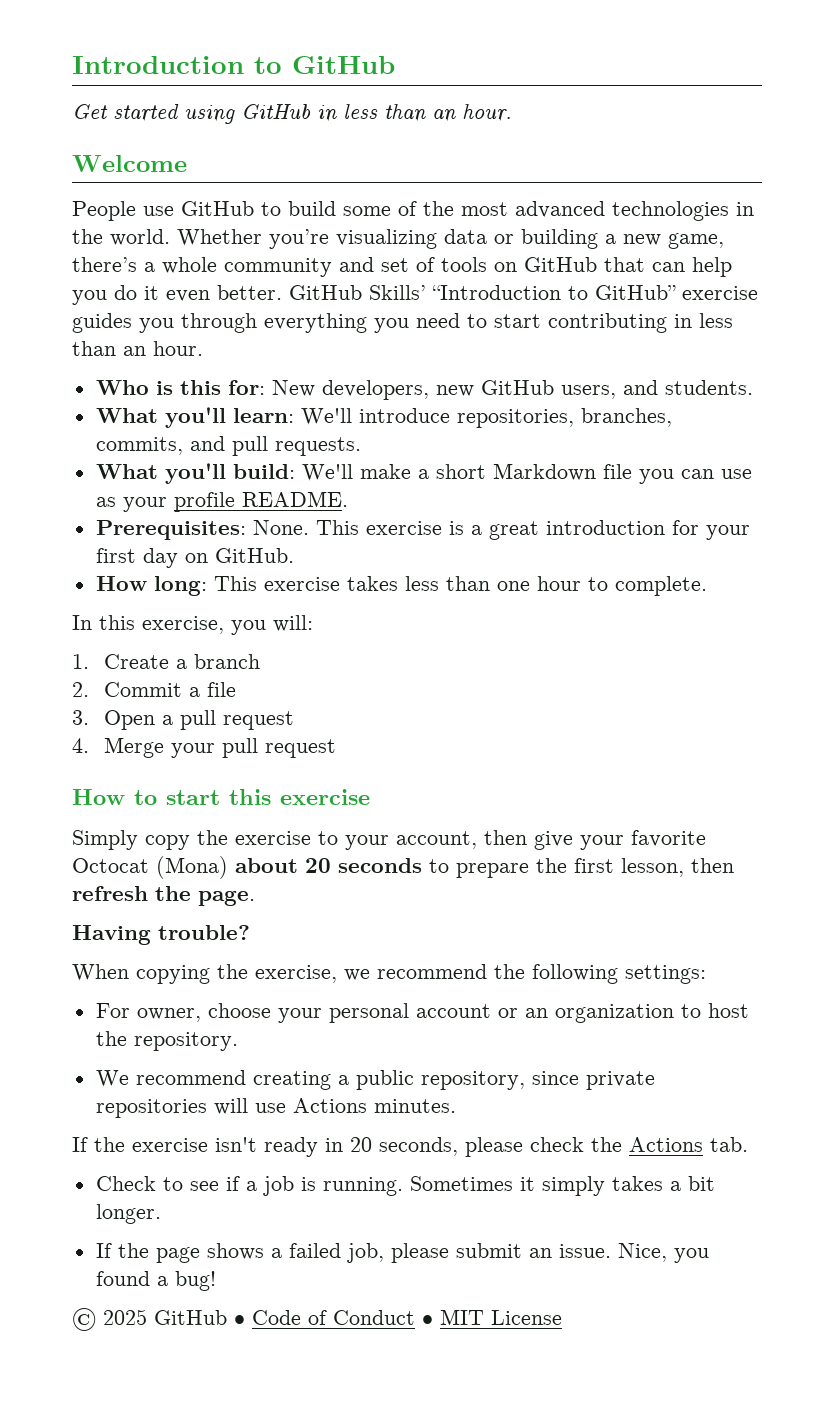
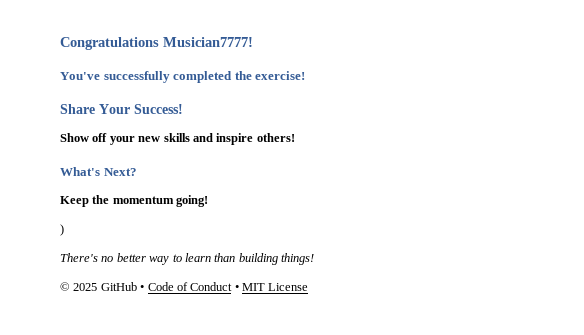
- Introduction to GitHub
- Get started using GitHub in less than an hour.
- Welcome
- People use GitHub to build some of the most advanced technologies in the world. Whether you’re visualizing data or building a new game, there’s a whole community and set of tools on GitHub that can help you do it even better. GitHub Skills’ “Introduction to GitHub” exercise guides you through everything you need to start contributing in less than an hour.
- Who is this for: New developers, new GitHub users, and students.
- What you'll learn: We'll introduce repositories, branches, commits, and pull requests.
- What you'll build: We'll make a short Markdown file you can use as your profile README.
- Prerequisites: None. This exercise is a great introduction for your first day on GitHub.
- How long: This exercise takes less than one hour to complete.
- In this exercise, you will:
- 1. Create a branch
- 2. Commit a file
- 3. Open a pull request
- 4. Merge your pull request
- How to start this exercise
- Simply copy the exercise to your account, then give your favorite Octocat (Mona) about 20 seconds to prepare the first lesson, then refresh the page.
- Having trouble?
- When copying the exercise, we recommend the following settings:
- For owner, choose your personal account or an organization to host the repository.
- We recommend creating a public repository, since private repositories will use Actions minutes.
- If the exercise isn't ready in 20 seconds, please check the Actions tab.
- Check to see if a job is running. Sometimes it simply takes a bit longer.
- If the page shows a failed job, please submit an issue. Nice, you found a bug!
+ Congratulations Musician7777!
+ You've successfully completed the exercise!
+ Share Your Success!
+ Show off your new skills and inspire others!
+ What's Next?
+ Keep the momentum going!
+ )
+ There's no better way to learn than building things!

